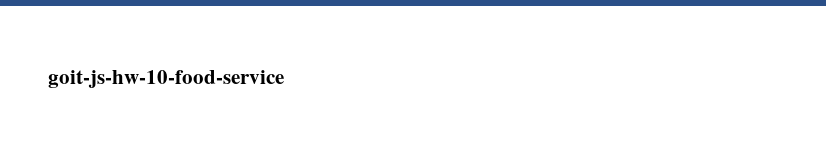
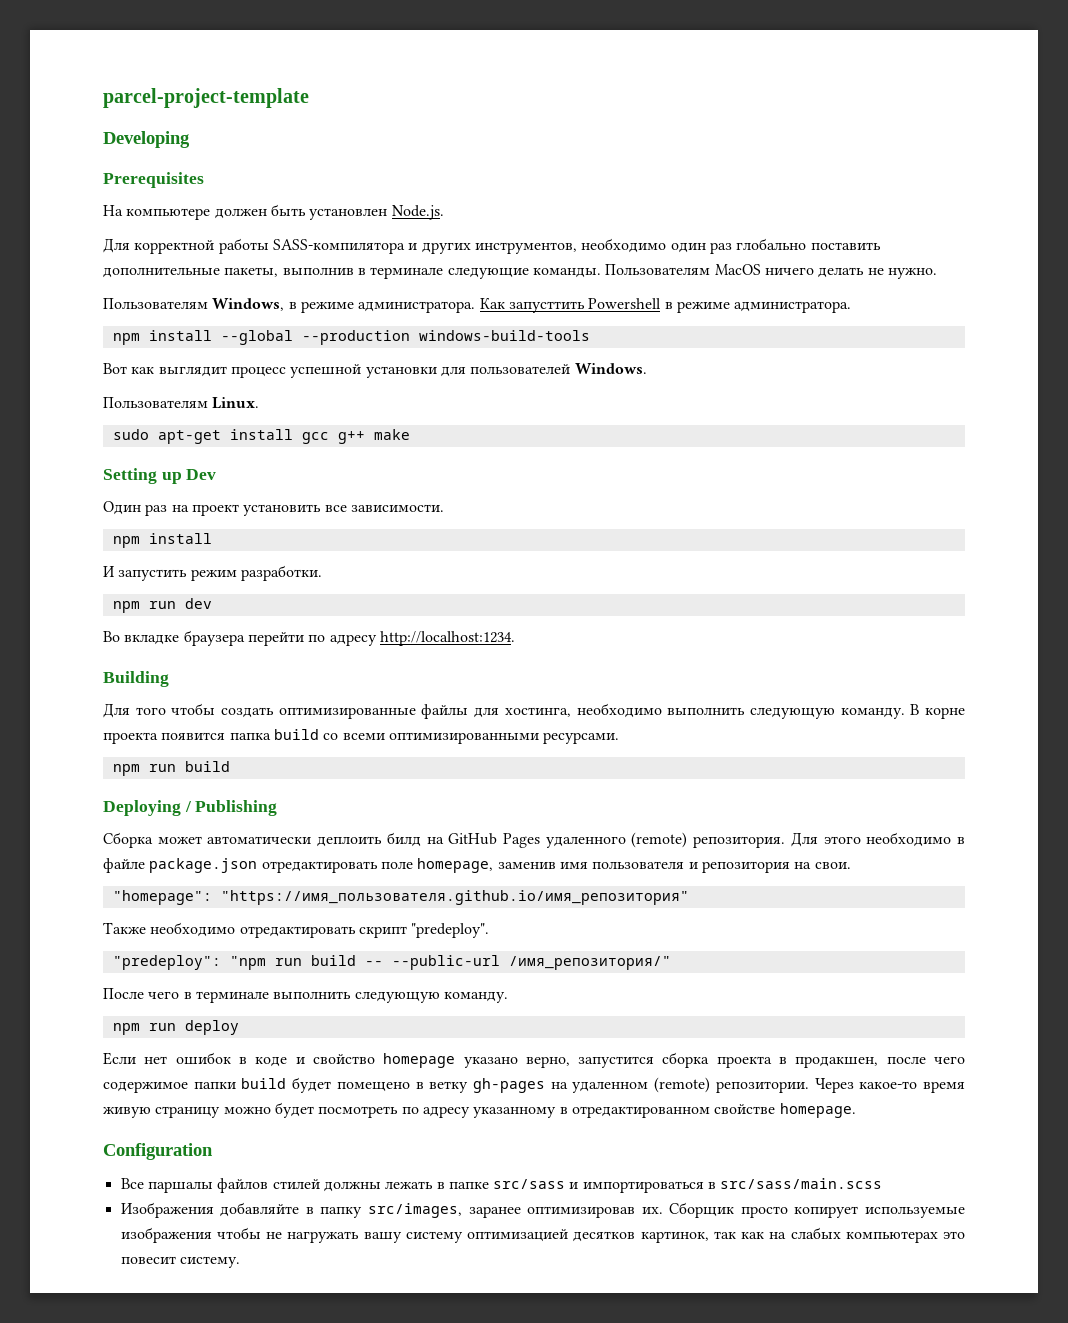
- goit-js-hw-10-food-service
+ parcel-project-template
+ Developing
+ Prerequisites
+ На компьютере должен быть установлен Node.js.
+ Для корректной работы SASS-компилятора и других инструментов, необходимо один раз глобально поставить дополнительные пакеты, выполнив в терминале следующие команды. Пользователям MacOS ничего делать не нужно.
+ Пользователям Windows, в режиме администратора. Как запусттить Powershell в режиме администратора.
+ npm install --global --production windows-build-tools
+ Вот как выглядит процесс успешной установки для пользователей Windows.
+ Пользователям Linux.
+ sudo apt-get install gcc g++ make
+ Setting up Dev
+ Один раз на проект установить все зависимости.
+ npm install
+ И запустить режим разработки.
+ npm run dev
+ Во вкладке браузера перейти по адресу http://localhost:1234.
+ Building
+ Для того чтобы создать оптимизированные файлы для хостинга, необходимо выполнить следующую команду. В корне проекта появится папка build со всеми оптимизированными ресурсами.
+ npm run build
+ Deploying / Publishing
+ Сборка может автоматически деплоить билд на GitHub Pages удаленного (remote) репозитория. Для этого необходимо в файле package.json отредактировать поле homepage, заменив имя пользователя и репозитория на свои.
+ "homepage": "https://имя_пользователя.github.io/имя_репозитория"
+ Также необходимо отредактировать скрипт "predeploy".
+ "predeploy": "npm run build -- --public-url /имя_репозитория/"
+ После чего в терминале выполнить следующую команду.
+ npm run deploy
+ Если нет ошибок в коде и свойство homepage указано верно, запустится сборка проекта в продакшен, после чего содержимое папки build будет помещено в ветку gh-pages на удаленном (remote) репозитории. Через какое-то время живую страницу можно будет посмотреть по адресу указанному в отредактированном свойстве homepage.
+ Configuration
+ Все паршалы файлов стилей должны лежать в папке src/sass и импортироваться в src/sass/main.scss
+ Изображения добавляйте в папку src/images, заранее оптимизировав их. Сборщик просто копирует используемые изображения чтобы не нагружать вашу систему оптимизацией десятков картинок, так как на слабых компьютерах это повесит систему.

